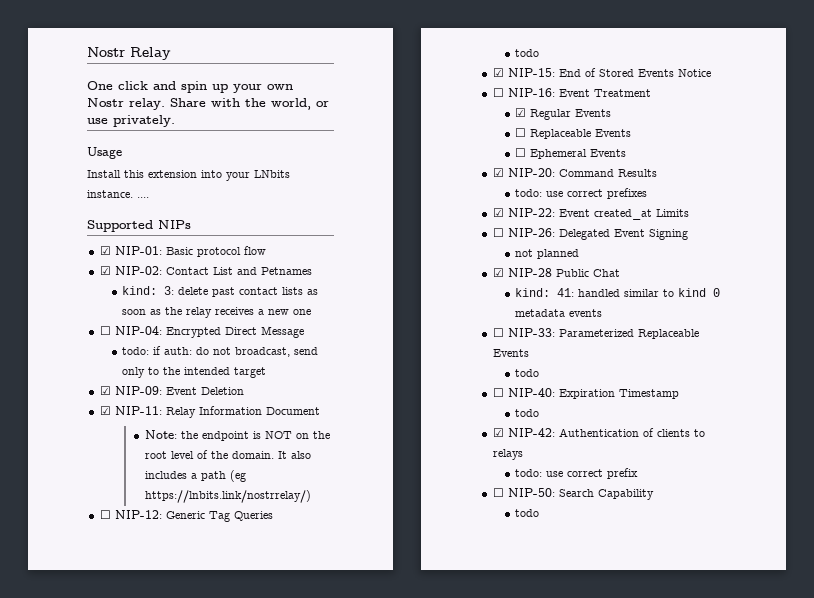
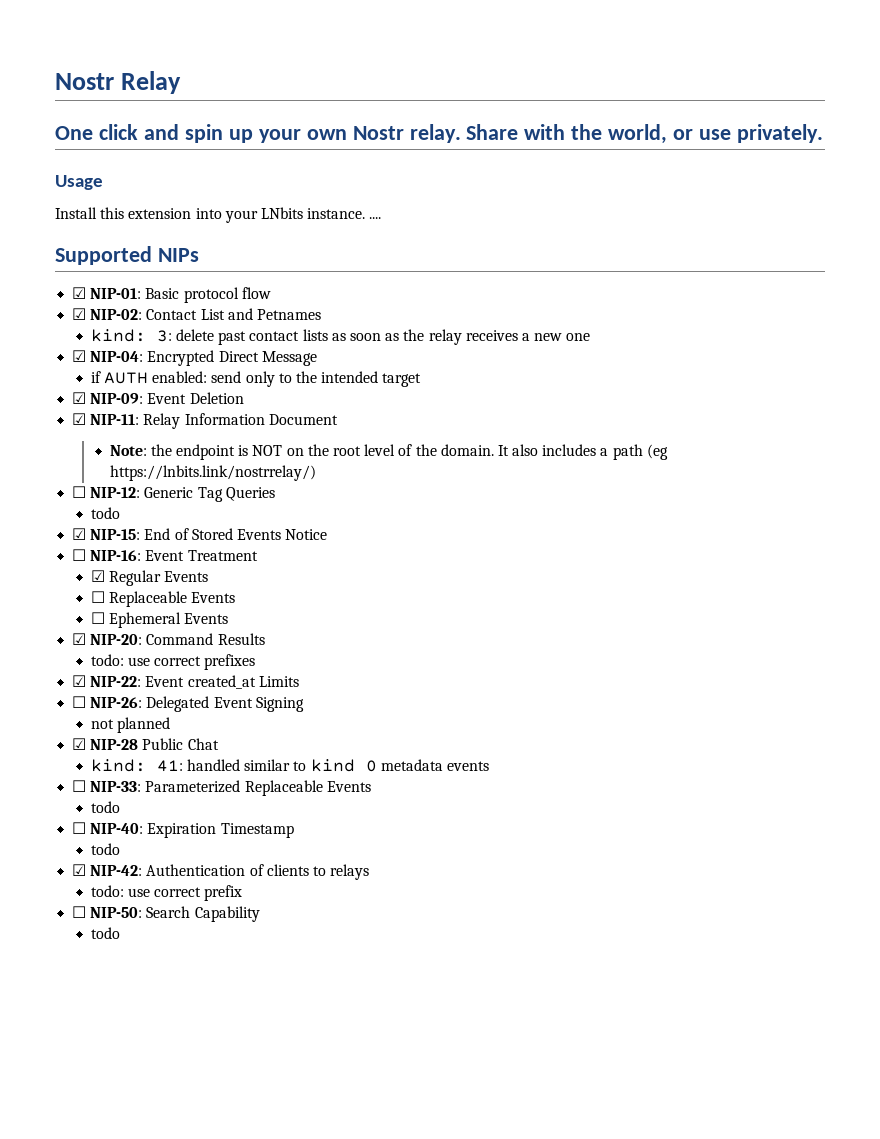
- ☐ NIP-04: Encrypted Direct Message
+ ☑ NIP-04: Encrypted Direct Message
- todo: if auth: do not broadcast, send only to the intended target
+ if AUTH enabled: send only to the intended target

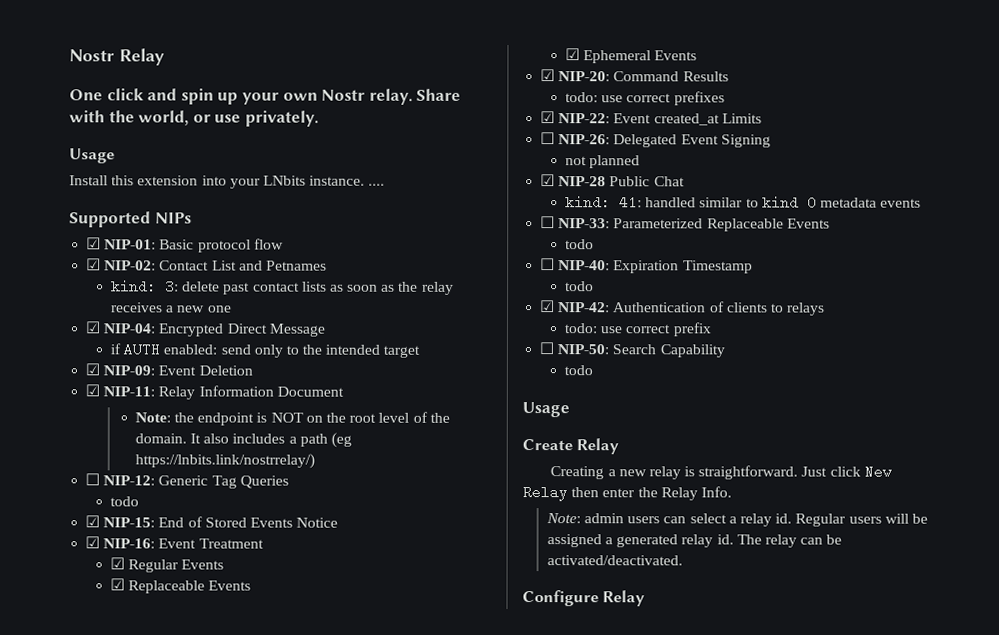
- ☐ NIP-16: Event Treatment
+ ☑ NIP-16: Event Treatment
- ☐ Replaceable Events
- ☐ Ephemeral Events
+ ☑ Replaceable Events
+ ☑ Ephemeral Events
  ☐ NIP-50: Search Capability
  todo
+ Usage
+ Create Relay
+ Creating a new relay is straightforward. Just click New Relay then enter the Relay Info.
+ Note: admin users can select a relay id. Regular users will be assigned a generated relay id. The relay can be activated/deactivated.
+ Configure Relay

